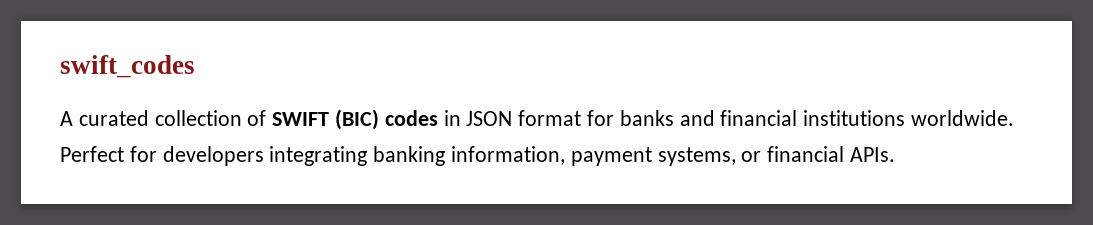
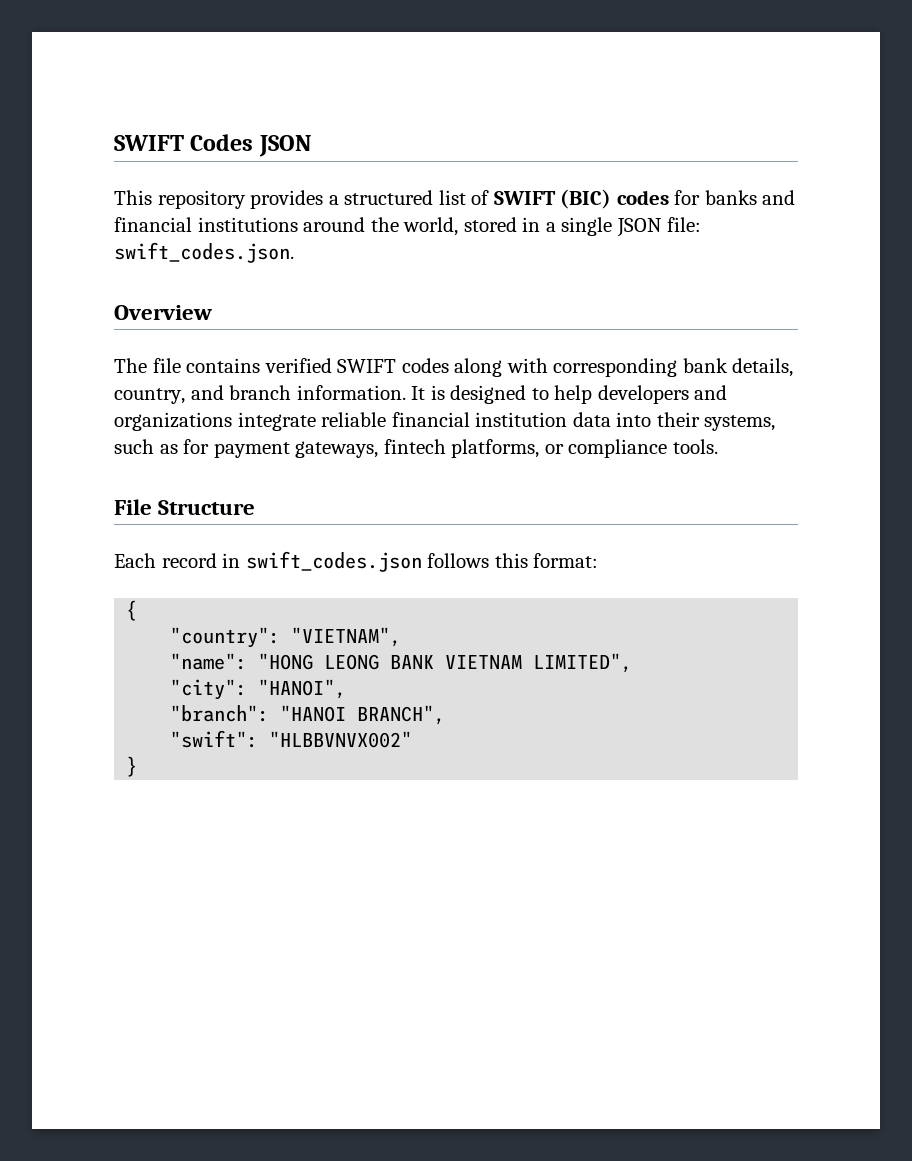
- swift_codes
- A curated collection of SWIFT (BIC) codes in JSON format for banks and financial institutions worldwide. Perfect for developers integrating banking information, payment systems, or financial APIs.
+ SWIFT Codes JSON
+ This repository provides a structured list of SWIFT (BIC) codes for banks and financial institutions around the world, stored in a single JSON file: swift_codes.json.
+ Overview
+ The file contains verified SWIFT codes along with corresponding bank details, country, and branch information. It is designed to help developers and organizations integrate reliable financial institution data into their systems, such as for payment gateways, fintech platforms, or compliance tools.
+ File Structure
+ Each record in swift_codes.json follows this format:
+ {
+ "country": "VIETNAM",
+ "name": "HONG LEONG BANK VIETNAM LIMITED",
+ "city": "HANOI",
+ "branch": "HANOI BRANCH",
+ "swift": "HLBBVNVX002"
+ }

